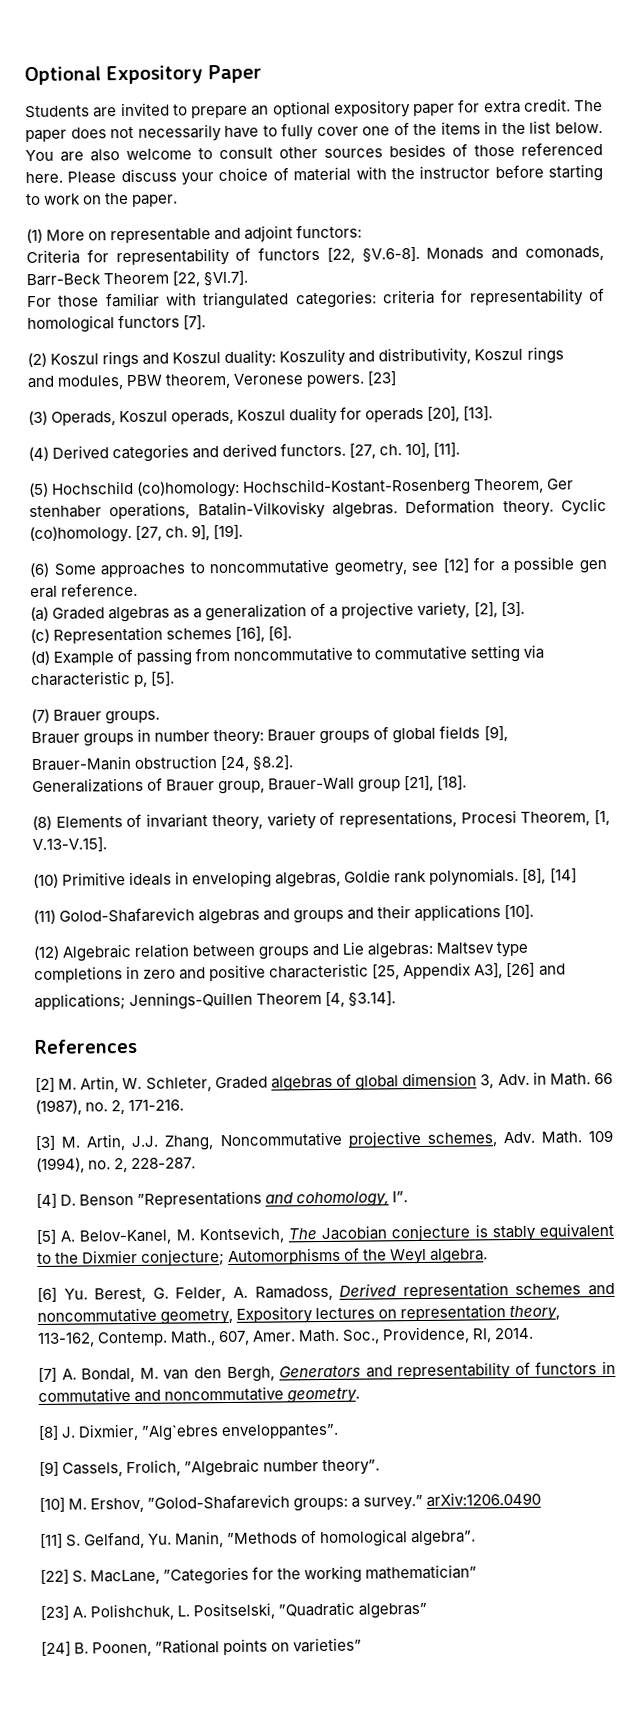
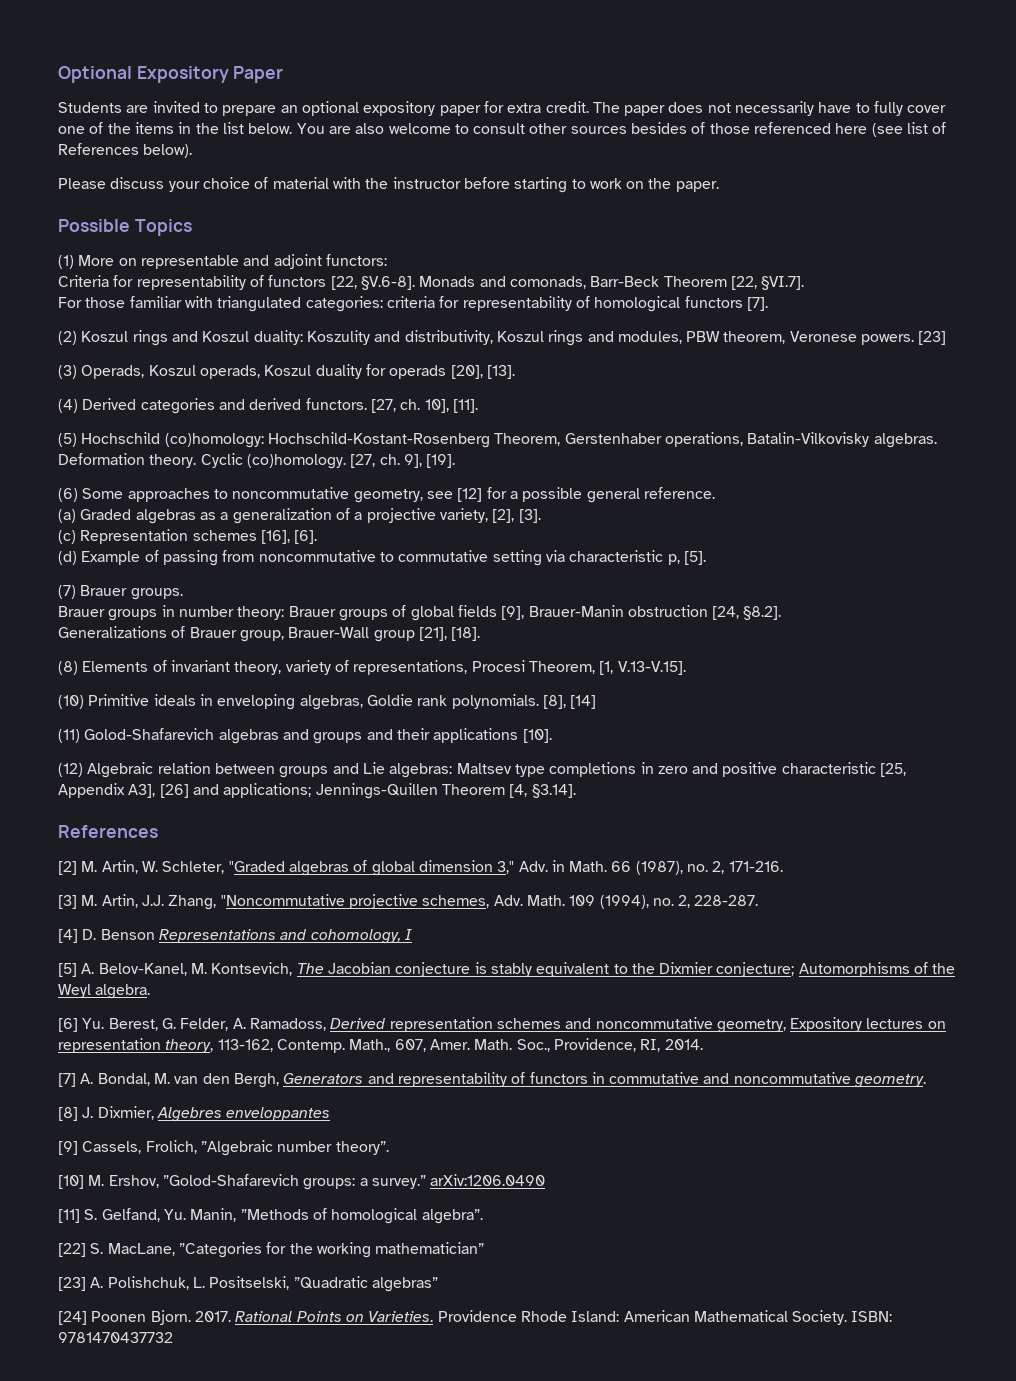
- You are also welcome to consult other sources besides of those referenced here. Please discuss your choice of material with the instructor before starting to work on the paper.
+ You are also welcome to consult other sources besides of those referenced here (see list of References below).
+ Please discuss your choice of material with the instructor before starting to work on the paper.
+ Possible Topics
- (2) Koszul rings and Koszul duality: Koszulity and distributivity, Koszul rings
- and modules, PBW theorem, Veronese powers.
+ (2) Koszul rings and Koszul duality: Koszulity and distributivity, Koszul rings and modules, PBW theorem, Veronese powers.
- (5) Hochschild (co)homology: Hochschild-Kostant-Rosenberg Theorem, Ger stenhaber operations, Batalin-Vilkovisky algebras.
+ (5) Hochschild (co)homology: Hochschild-Kostant-Rosenberg Theorem, Gerstenhaber operations, Batalin-Vilkovisky algebras.
- (6) Some approaches to noncommutative geometry, see [12] for a possible gen eral reference.
+ (6) Some approaches to noncommutative geometry, see [12] for a possible general reference.
- Brauer groups in number theory: Brauer groups of global fields [9],
- Brauer-Manin obstruction [24, §8.2].
+ Brauer groups in number theory: Brauer groups of global fields [9], Brauer-Manin obstruction [24, §8.2].
- (12) Algebraic relation between groups and Lie algebras: Maltsev type completions in zero and positive characteristic [25, Appendix A3], [26] and
- applications; Jennings-Quillen Theorem [4, §3.14].
+ (12) Algebraic relation between groups and Lie algebras: Maltsev type completions in zero and positive characteristic [25, Appendix A3], [26] and applications; Jennings-Quillen Theorem [4, §3.14].
- [2] M. Artin, W. Schleter, Graded algebras of global dimension 3, Adv. in Math.
+ [2] M. Artin, W. Schleter, "Graded algebras of global dimension 3," Adv. in Math.
- [3] M. Artin, J.J. Zhang, Noncommutative projective schemes, Adv. Math.
+ [3] M. Artin, J.J. Zhang, "Noncommutative projective schemes, Adv. Math.
- [4] D. Benson ”Representations and cohomology, I”.
+ [4] D. Benson Representations and cohomology, I
- [8] J. Dixmier, ”Alg`ebres enveloppantes”.
+ [8] J. Dixmier, Algebres enveloppantes
- [24] B. Poonen, ”Rational points on varieties”
+ [24] Poonen Bjorn. 2017. Rational Points on Varieties. Providence Rhode Island: American Mathematical Society. ISBN: 9781470437732

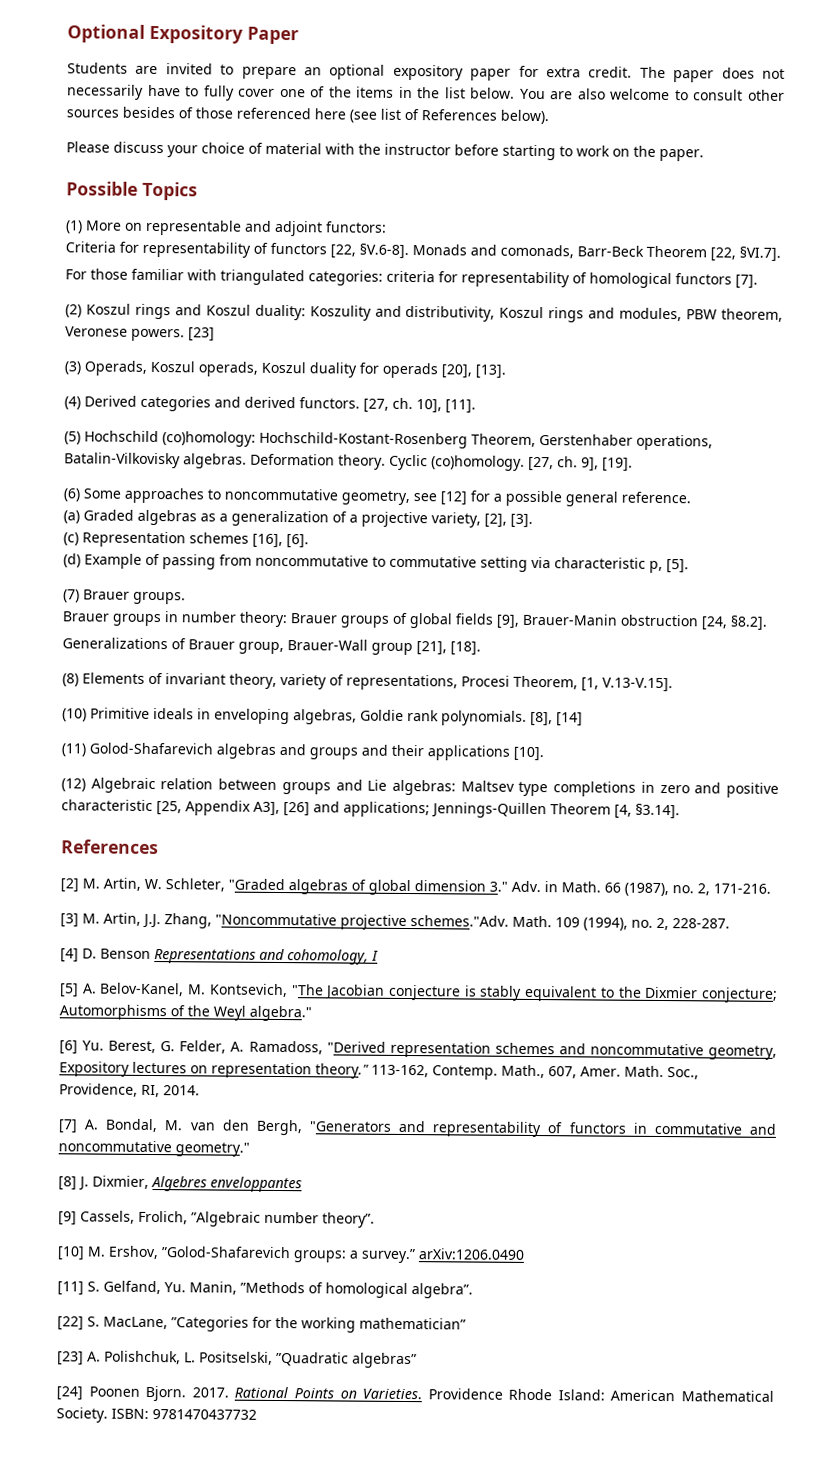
- [2] M. Artin, W. Schleter, "Graded algebras of global dimension 3," Adv. in Math.
+ [2] M. Artin, W. Schleter, "Graded algebras of global dimension 3." Adv. in Math.
- [3] M. Artin, J.J. Zhang, "Noncommutative projective schemes, Adv. Math.
+ [3] M. Artin, J.J. Zhang, "Noncommutative projective schemes."Adv. Math.
- [5] A. Belov-Kanel, M. Kontsevich, The Jacobian conjecture is stably equivalent to the Dixmier conjecture; Automorphisms of the Weyl algebra.
+ [5] A. Belov-Kanel, M. Kontsevich, "The Jacobian conjecture is stably equivalent to the Dixmier conjecture; Automorphisms of the Weyl algebra."
- [6] Yu. Berest, G. Felder, A. Ramadoss, Derived representation schemes and noncommutative geometry, Expository lectures on representation theory, 113-162, Contemp.
+ [6] Yu. Berest, G. Felder, A. Ramadoss, "Derived representation schemes and noncommutative geometry, Expository lectures on representation theory." 113-162, Contemp.
- [7] A. Bondal, M. van den Bergh, Generators and representability of functors in commutative and noncommutative geometry.
+ [7] A. Bondal, M. van den Bergh, "Generators and representability of functors in commutative and noncommutative geometry."

